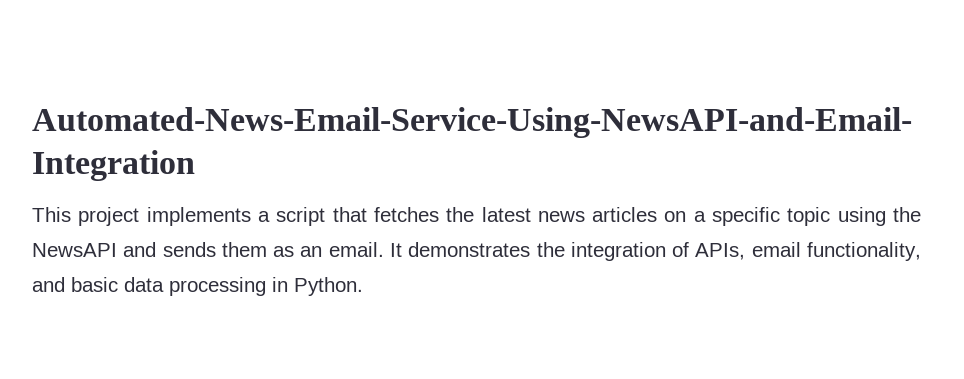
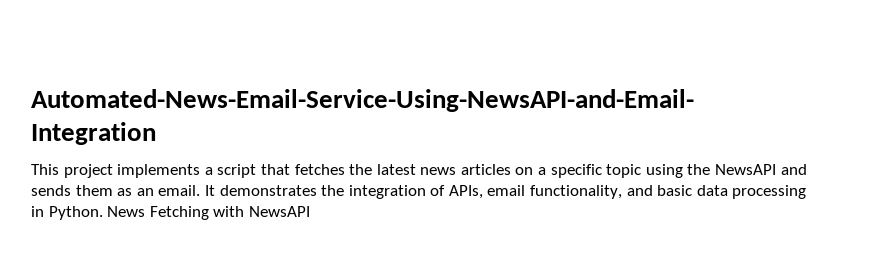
+ News Fetching with NewsAPI

